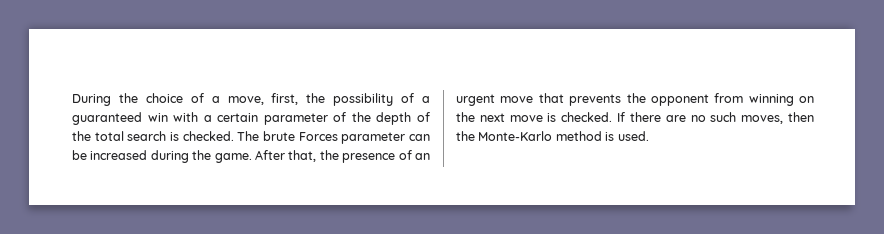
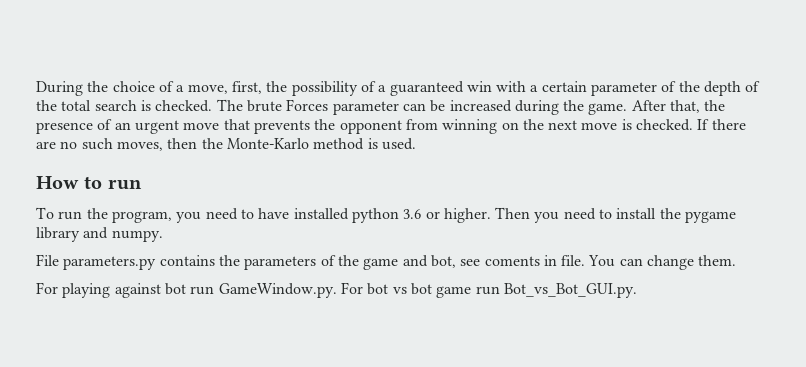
+ How to run
+ To run the program, you need to have installed python 3.6 or higher. Then you need to install the pygame library and numpy.
+ File parameters.py contains the parameters of the game and bot, see coments in file. You can change them.
+ For playing against bot run GameWindow.py. For bot vs bot game run Bot_vs_Bot_GUI.py.

